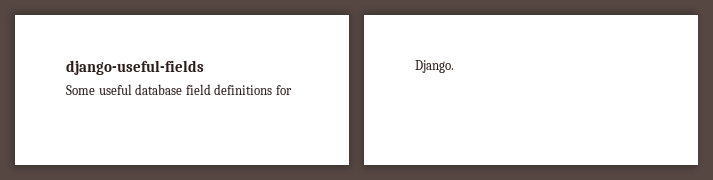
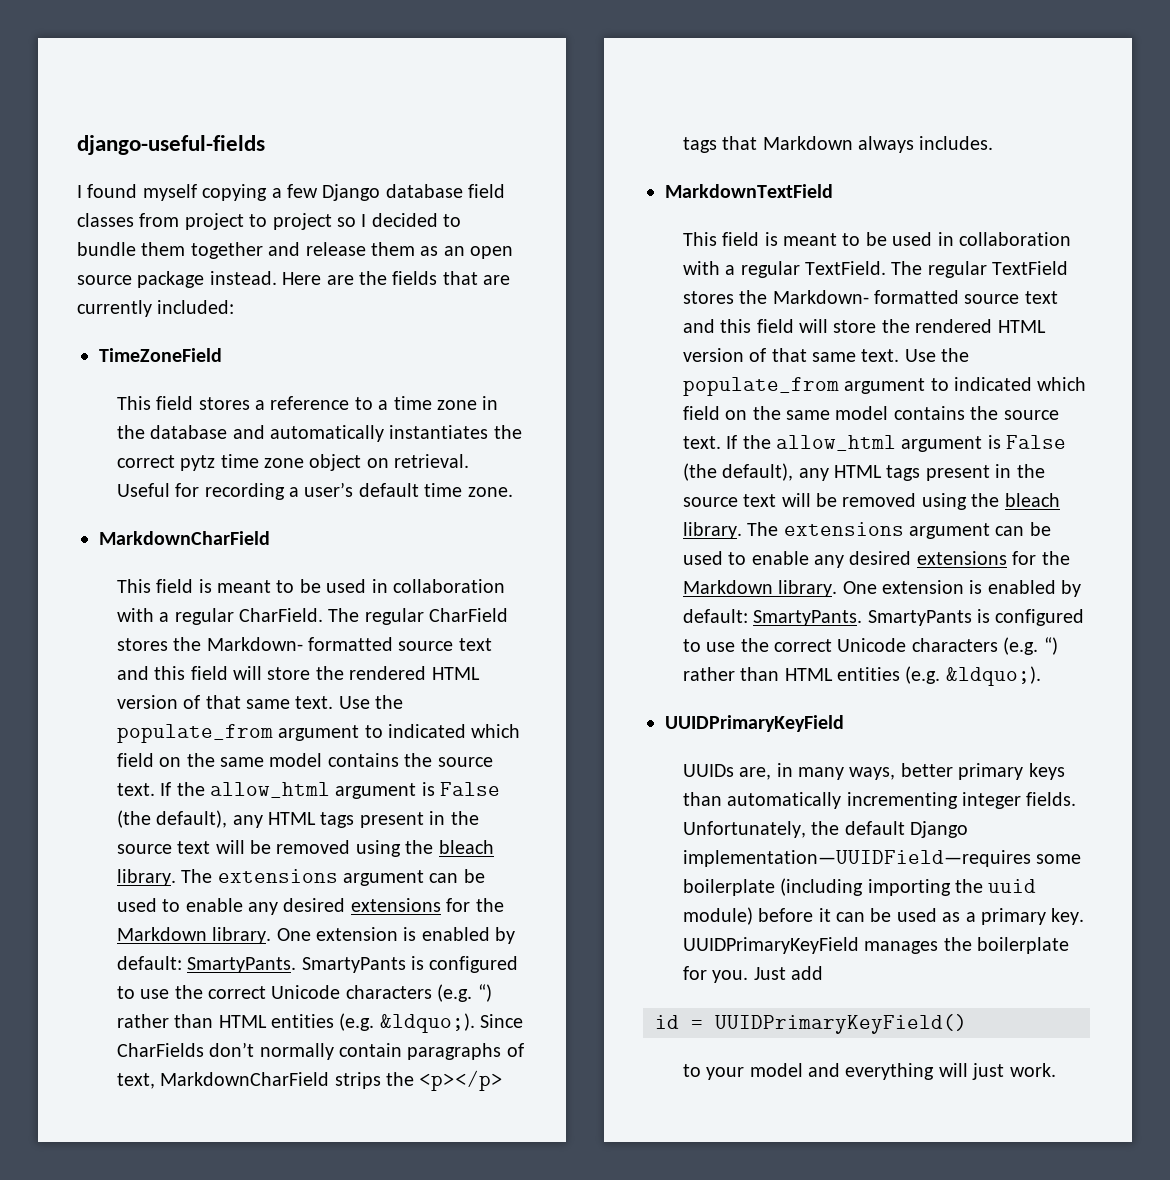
- Some useful database field definitions for Django.
+ I found myself copying a few Django database field classes from project to project so I decided to bundle them together and release them as an open source package instead. Here are the fields that are currently included:
+ TimeZoneField
+ This field stores a reference to a time zone in the database and automatically instantiates the correct pytz time zone object on retrieval. Useful for recording a user’s default time zone.
+ MarkdownCharField
+ This field is meant to be used in collaboration with a regular CharField. The regular CharField stores the Markdown- formatted source text and this field will store the rendered HTML version of that same text. Use the populate_from argument to indicated which field on the same model contains the source text. If the allow_html argument is False (the default), any HTML tags present in the source text will be removed using the bleach library. The extensions argument can be used to enable any desired extensions for the Markdown library. One extension is enabled by default: SmartyPants. SmartyPants is configured to use the correct Unicode characters (e.g. “) rather than HTML entities (e.g. &ldquo;). Since CharFields don’t normally contain paragraphs of text, MarkdownCharField strips the <p></p> tags that Markdown always includes.
+ MarkdownTextField
+ This field is meant to be used in collaboration with a regular TextField. The regular TextField stores the Markdown- formatted source text and this field will store the rendered HTML version of that same text. Use the populate_from argument to indicated which field on the same model contains the source text. If the allow_html argument is False (the default), any HTML tags present in the source text will be removed using the bleach library. The extensions argument can be used to enable any desired extensions for the Markdown library. One extension is enabled by default: SmartyPants. SmartyPants is configured to use the correct Unicode characters (e.g. “) rather than HTML entities (e.g. &ldquo;).
+ UUIDPrimaryKeyField
+ UUIDs are, in many ways, better primary keys than automatically incrementing integer fields. Unfortunately, the default Django implementation—UUIDField—requires some boilerplate (including importing the uuid module) before it can be used as a primary key. UUIDPrimaryKeyField manages the boilerplate for you. Just add
+ id = UUIDPrimaryKeyField()
+ to your model and everything will just work.

